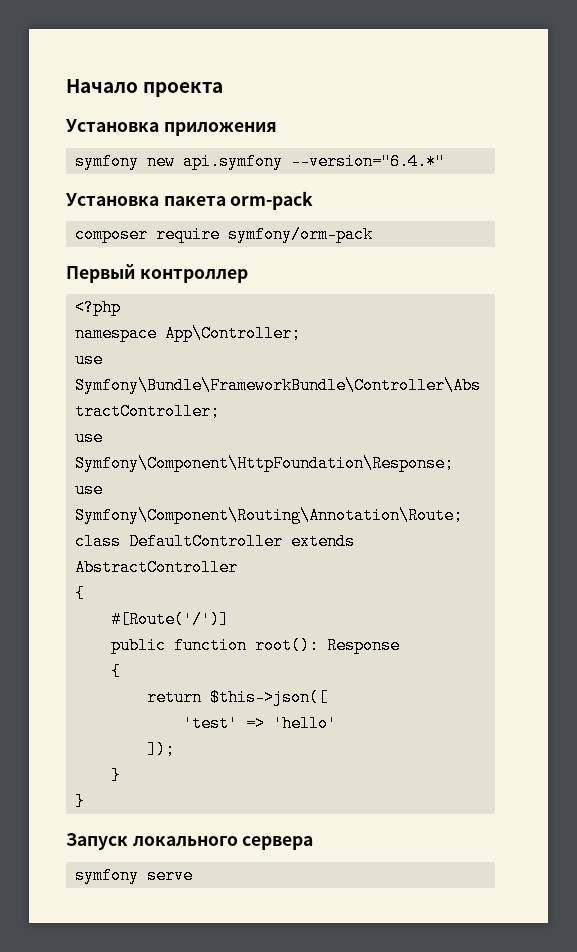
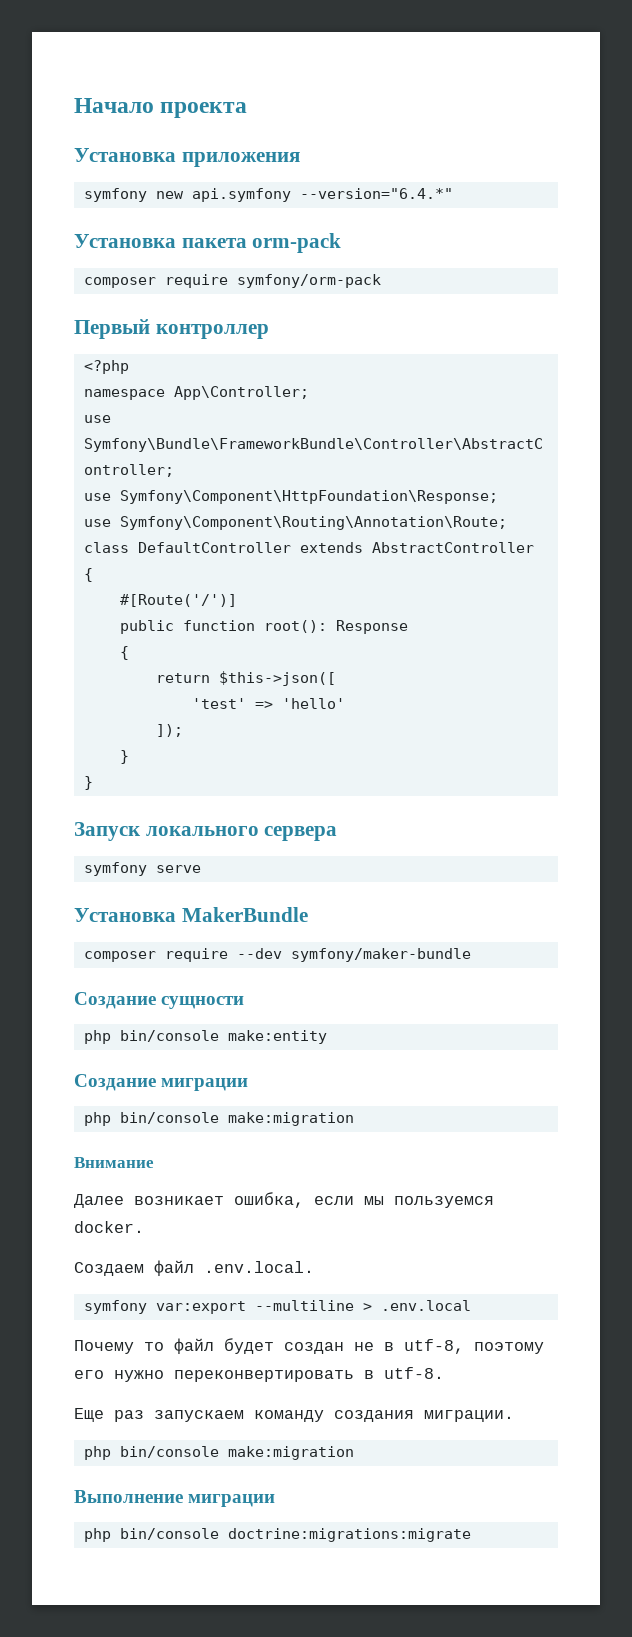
+ Установка MakerBundle
+ composer require --dev symfony/maker-bundle
+ Создание сущности
+ php bin/console make:entity
+ Создание миграции
+ php bin/console make:migration
+ Внимание
+ Далее возникает ошибка, если мы пользуемся docker.
+ Создаем файл .env.local.
+ symfony var:export --multiline > .env.local
+ Почему то файл будет создан не в utf-8, поэтому его нужно переконвертировать в utf-8.
+ Еще раз запускаем команду создания миграции.
+ php bin/console make:migration
+ Выполнение миграции
+ php bin/console doctrine:migrations:migrate

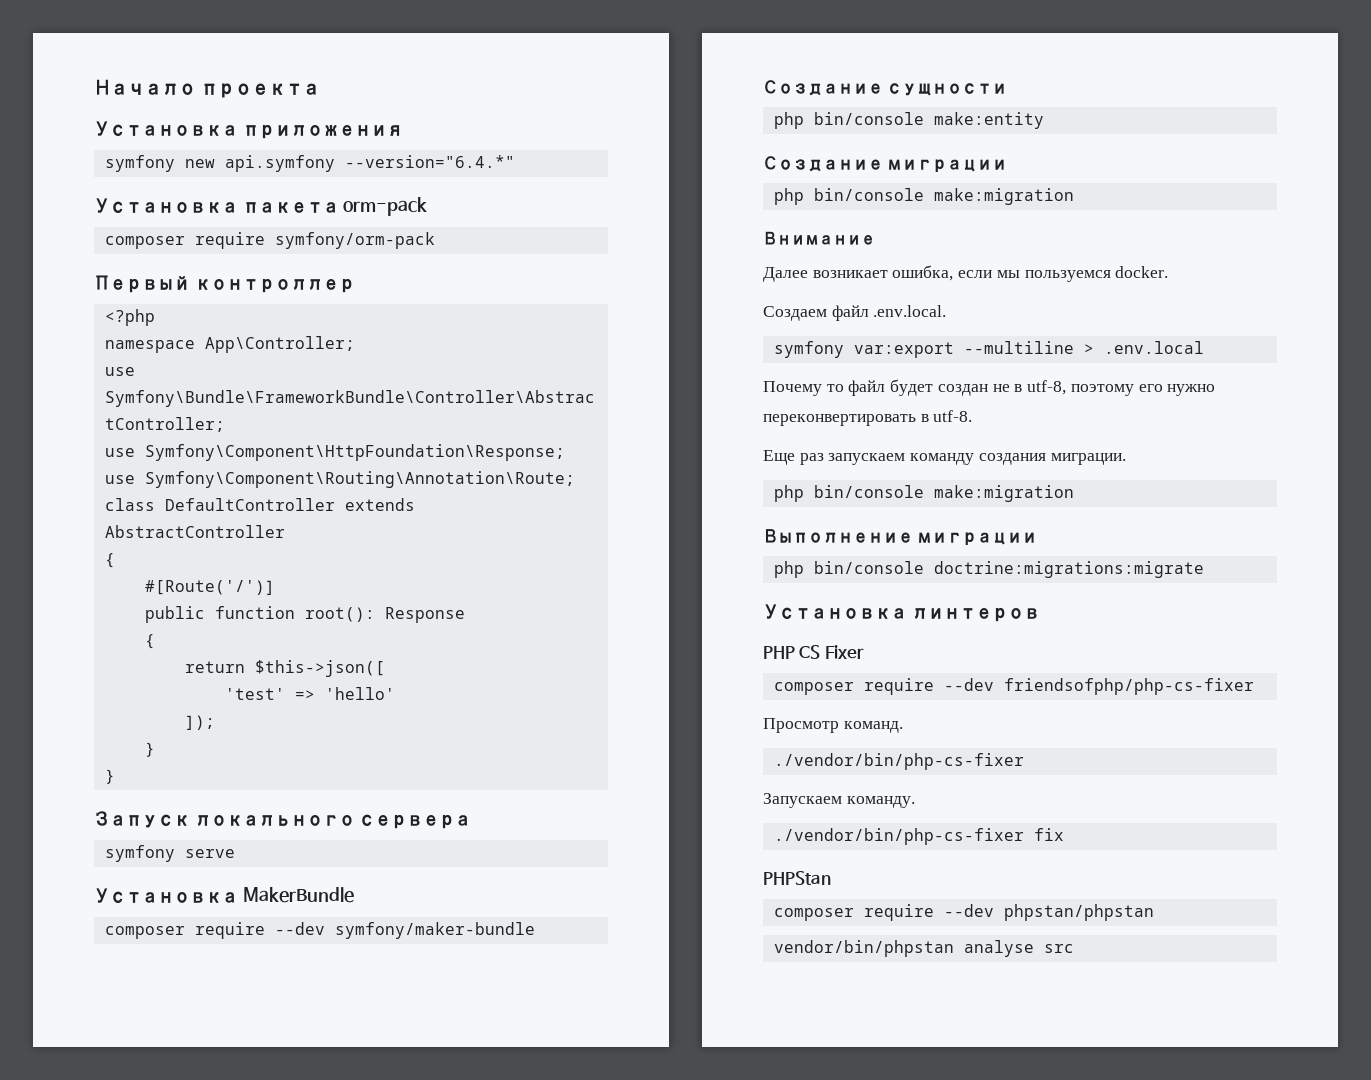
+ Установка линтеров
+ PHP CS Fixer
+ composer require --dev friendsofphp/php-cs-fixer
+ Просмотр команд.
+ ./vendor/bin/php-cs-fixer
+ Запускаем команду.
+ ./vendor/bin/php-cs-fixer fix
+ PHPStan
+ composer require --dev phpstan/phpstan
+ vendor/bin/phpstan analyse src

